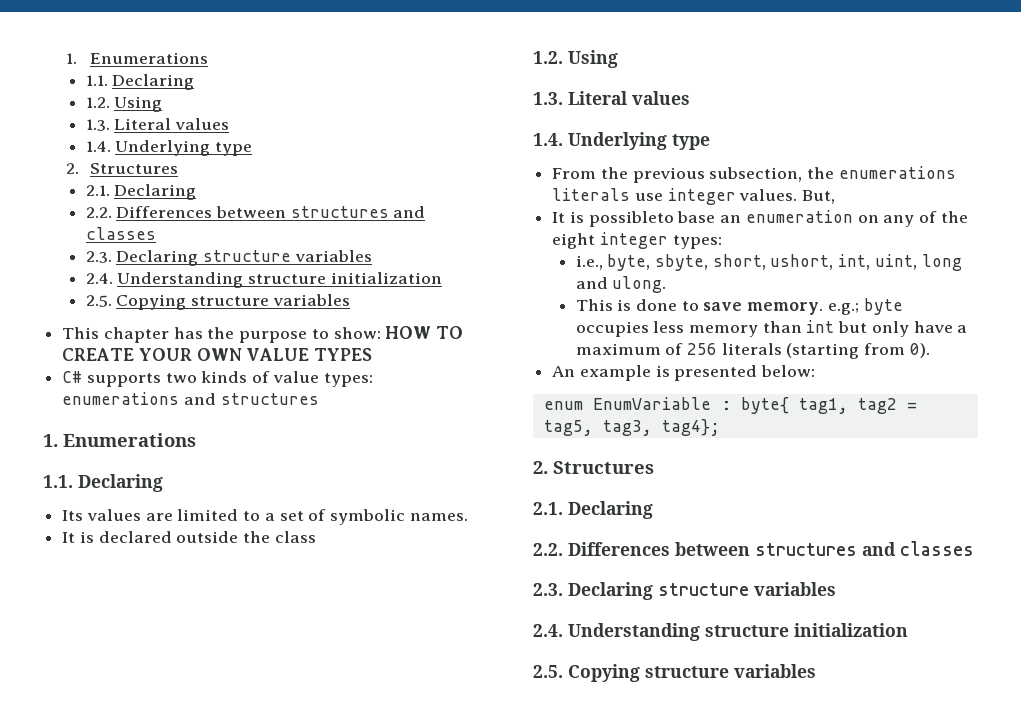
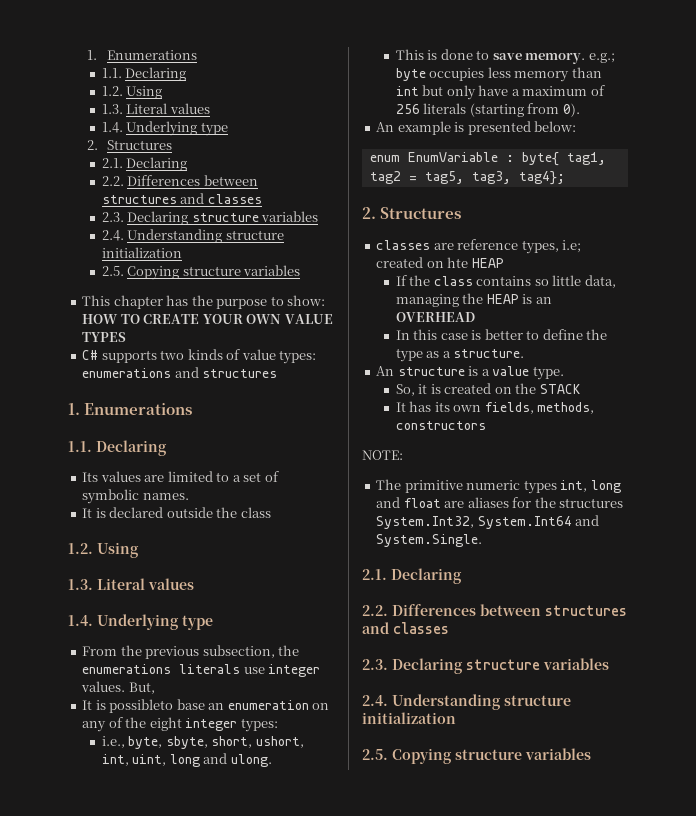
+ classes are reference types, i.e; created on hte HEAP
+ If the class contains so little data, managing the HEAP is an OVERHEAD
+ In this case is better to define the type as a structure.
+ An structure is a value type.
+ So, it is created on the STACK
+ It has its own fields, methods, constructors
+ NOTE:
+ The primitive numeric types int, long and float are aliases for the structures System.Int32, System.Int64 and System.Single.

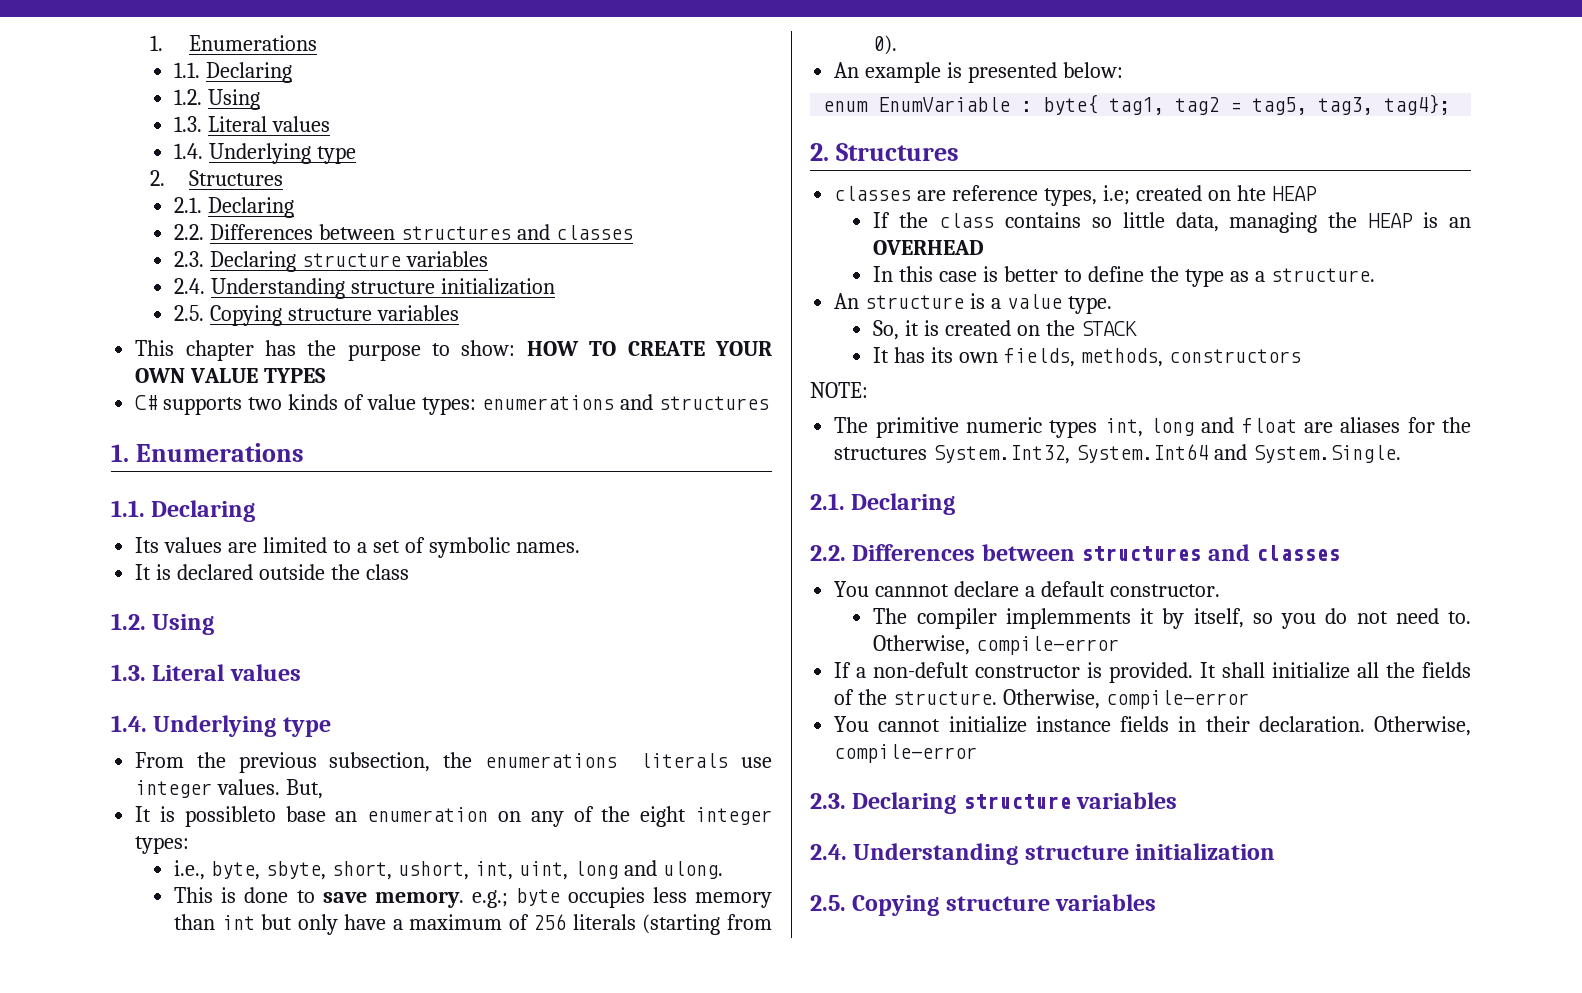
+ You cannnot declare a default constructor.
+ The compiler implemments it by itself, so you do not need to. Otherwise, compile-error
+ If a non-defult constructor is provided. It shall initialize all the fields of the structure. Otherwise, compile-error
+ You cannot initialize instance fields in their declaration. Otherwise, compile-error

